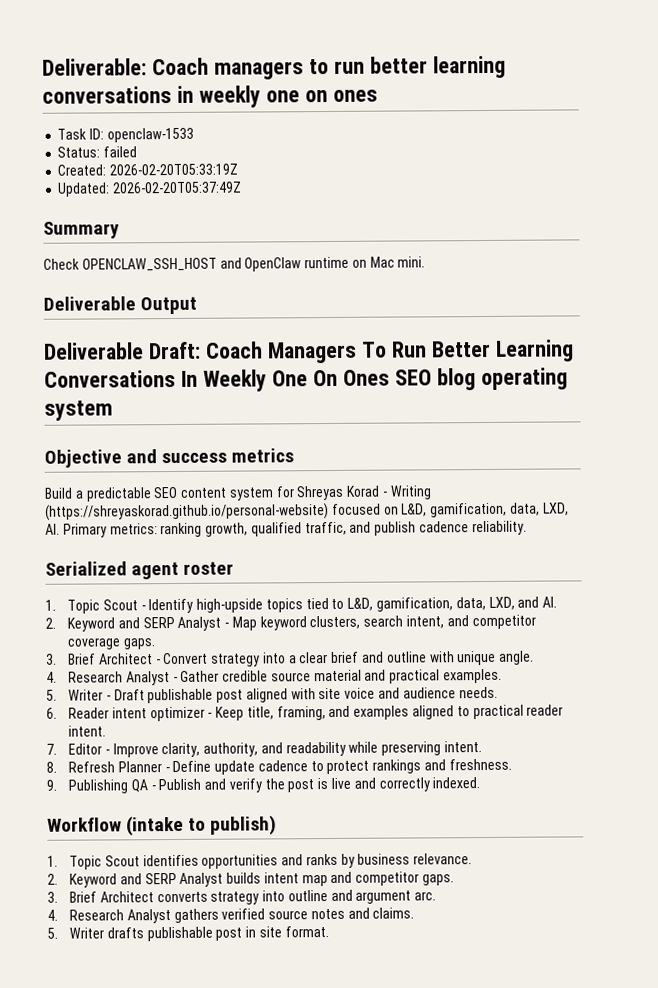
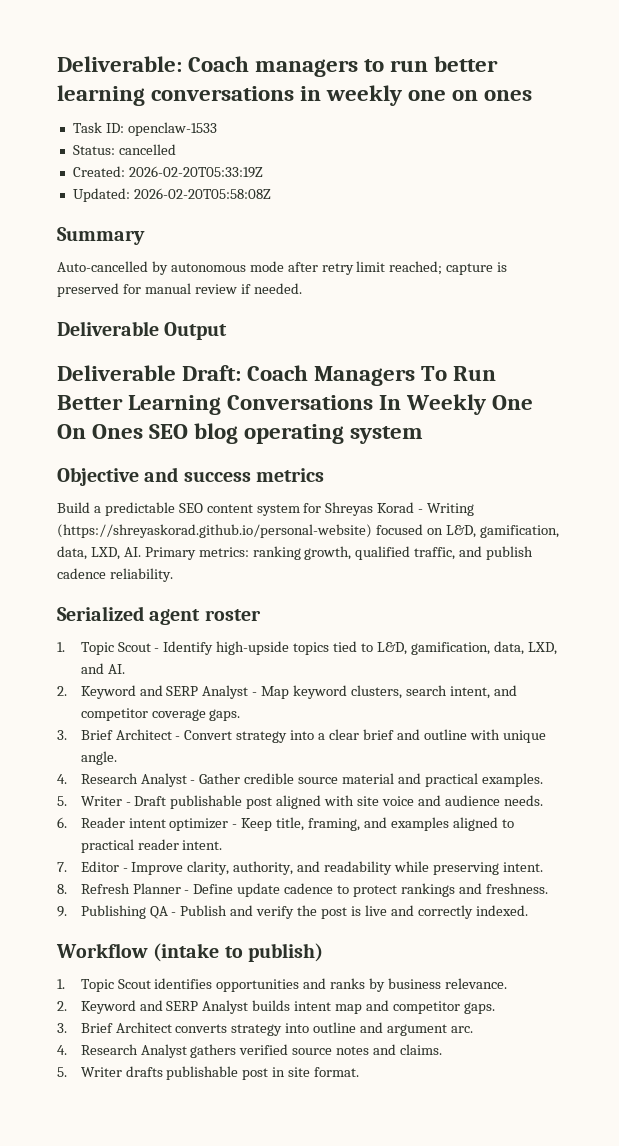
- Status: failed
+ Status: cancelled
- Updated: 2026-02-20T05:37:49Z
+ Updated: 2026-02-20T05:58:08Z
- Check OPENCLAW_SSH_HOST and OpenClaw runtime on Mac mini.
+ Auto-cancelled by autonomous mode after retry limit reached; capture is preserved for manual review if needed.

